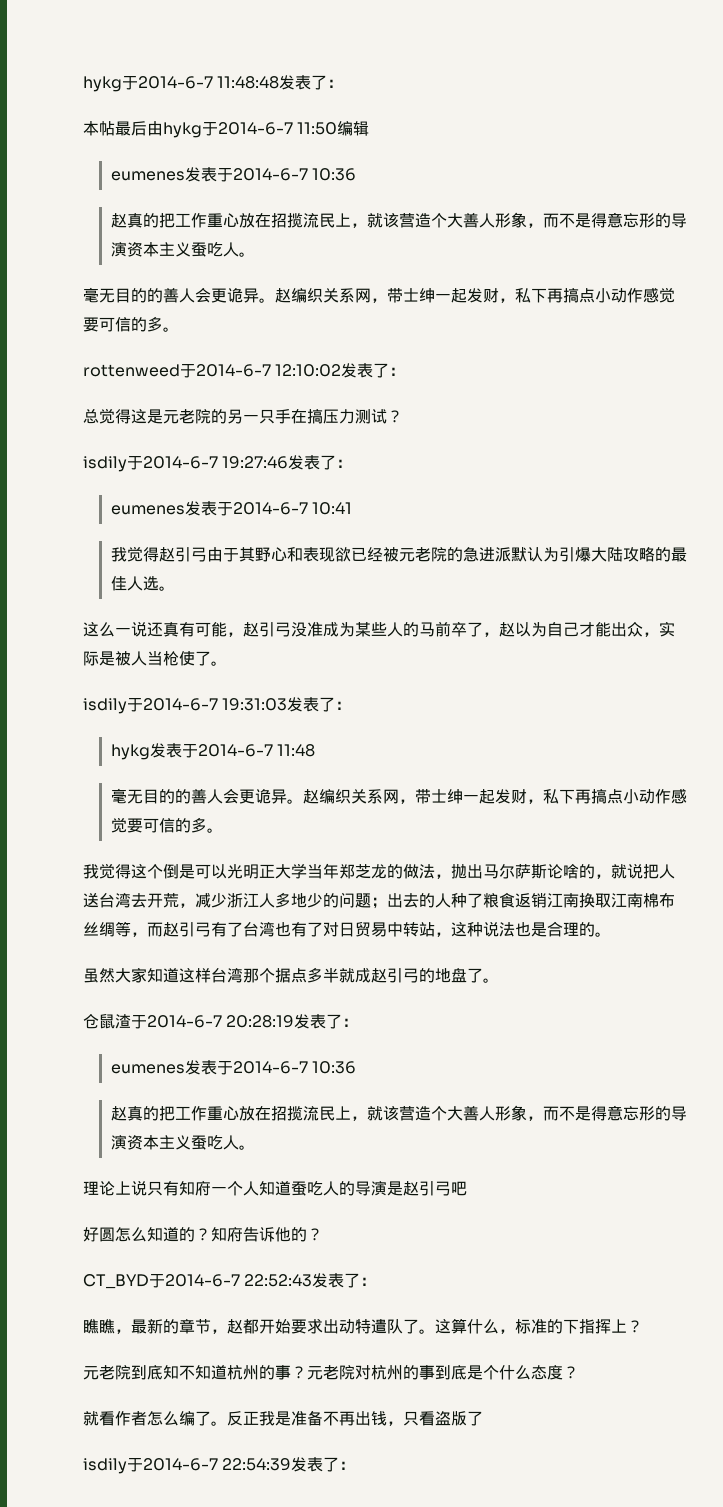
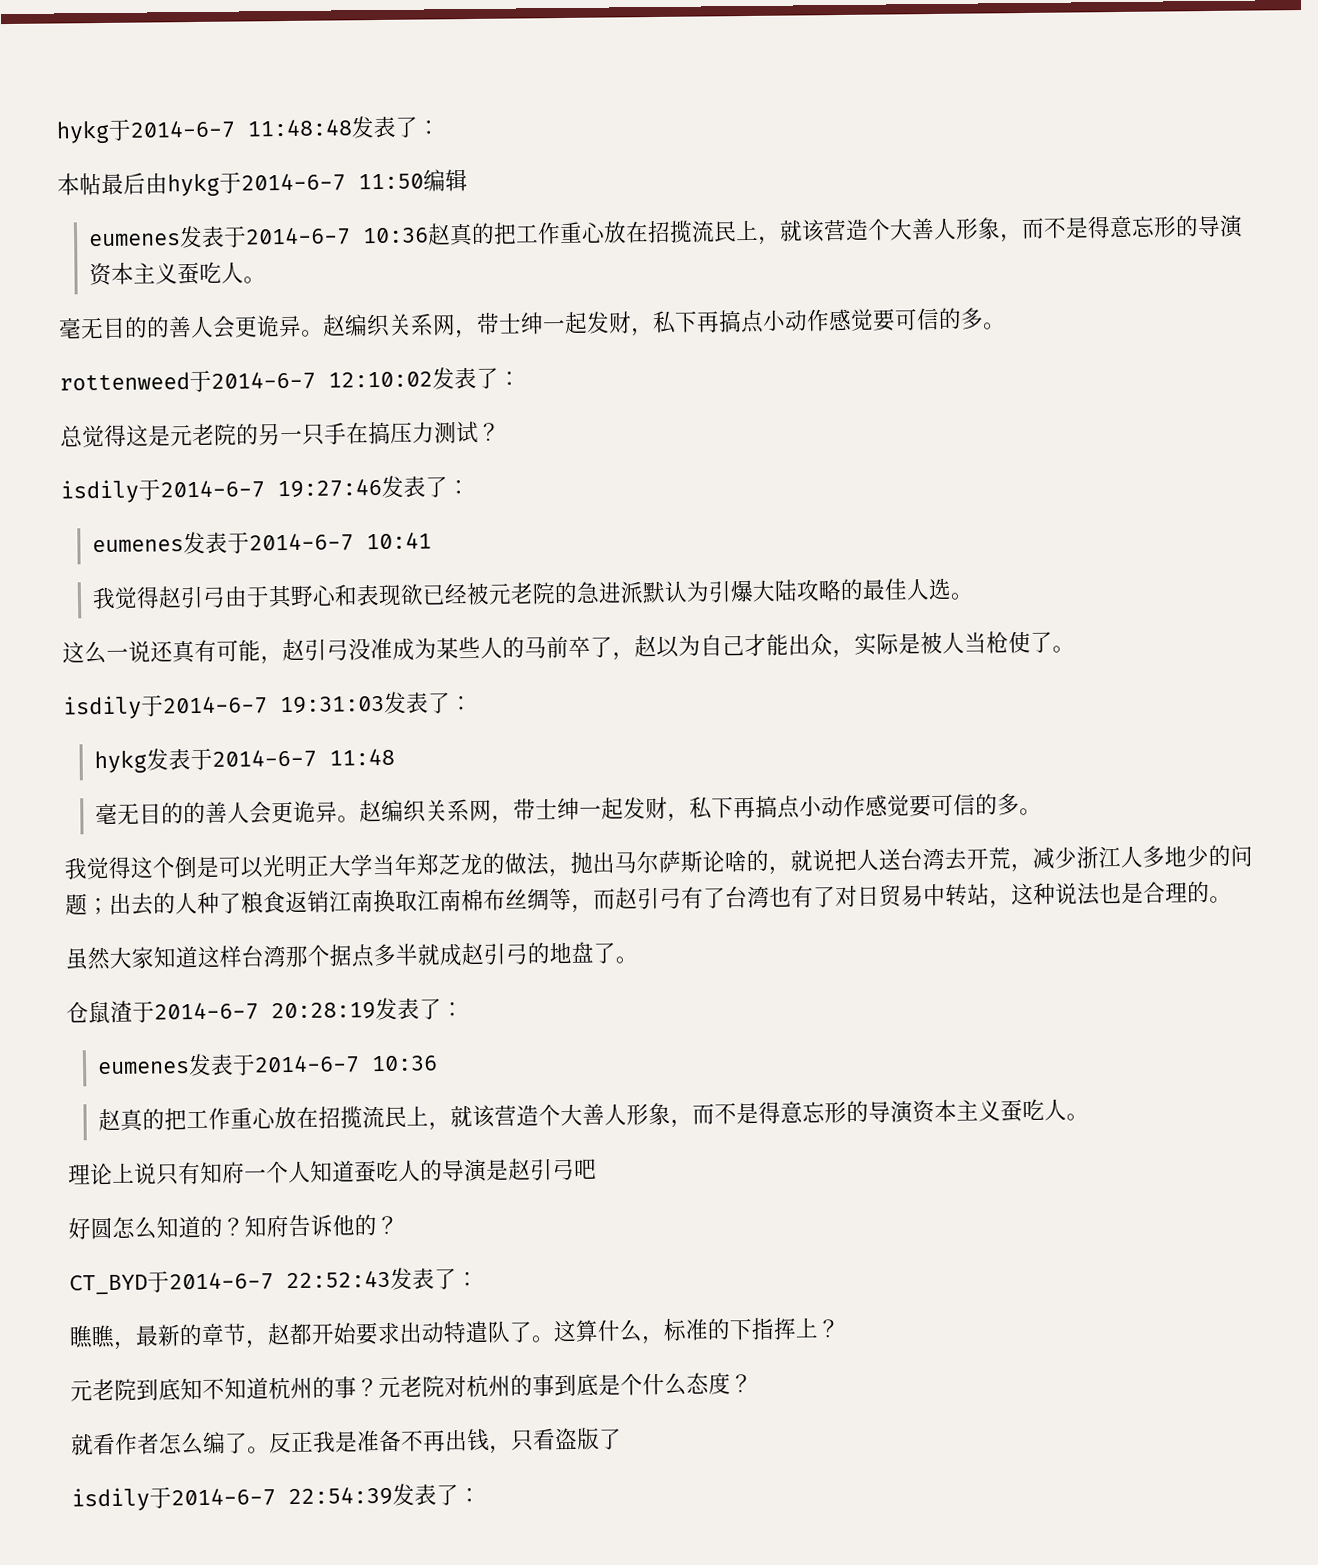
  本帖最后由hykg于2014-6-7 11:50编辑
- eumenes发表于2014-6-7 10:36
- 赵真的把工作重心放在招揽流民上，就该营造个大善人形象，而不是得意忘形的导演资本主义蚕吃人。
+ eumenes发表于2014-6-7 10:36赵真的把工作重心放在招揽流民上，就该营造个大善人形象，而不是得意忘形的导演资本主义蚕吃人。

